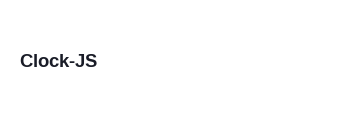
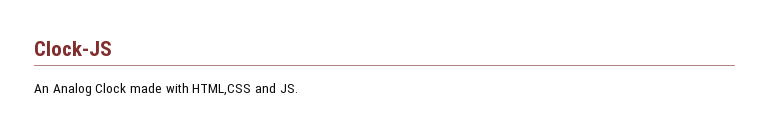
+ An Analog Clock made with HTML,CSS and JS.

